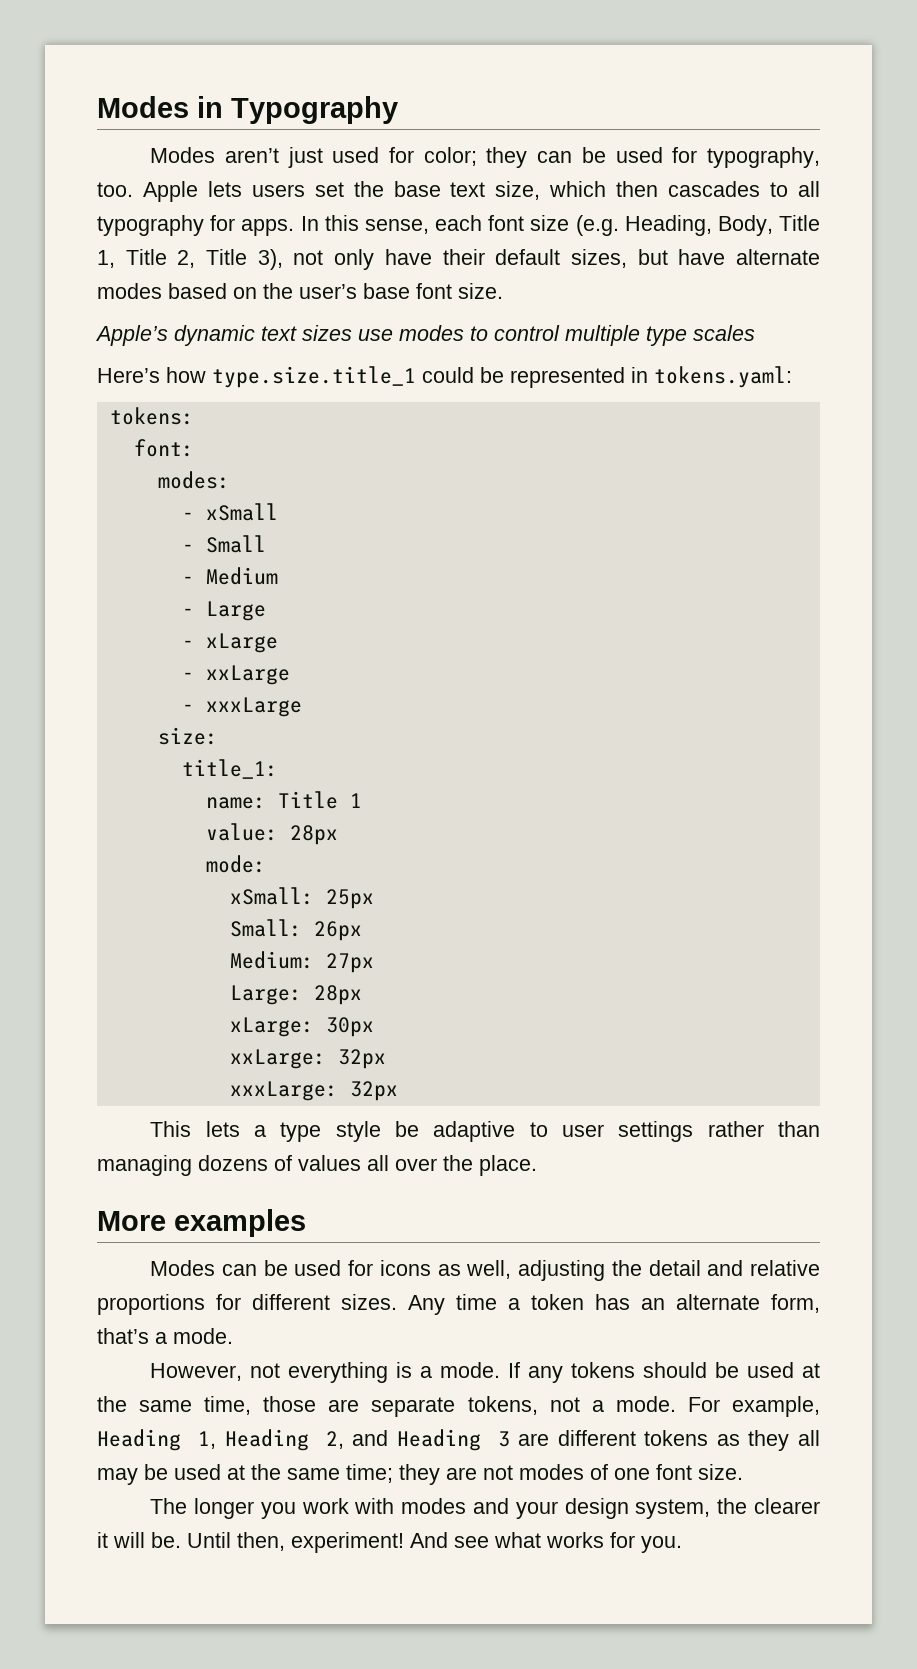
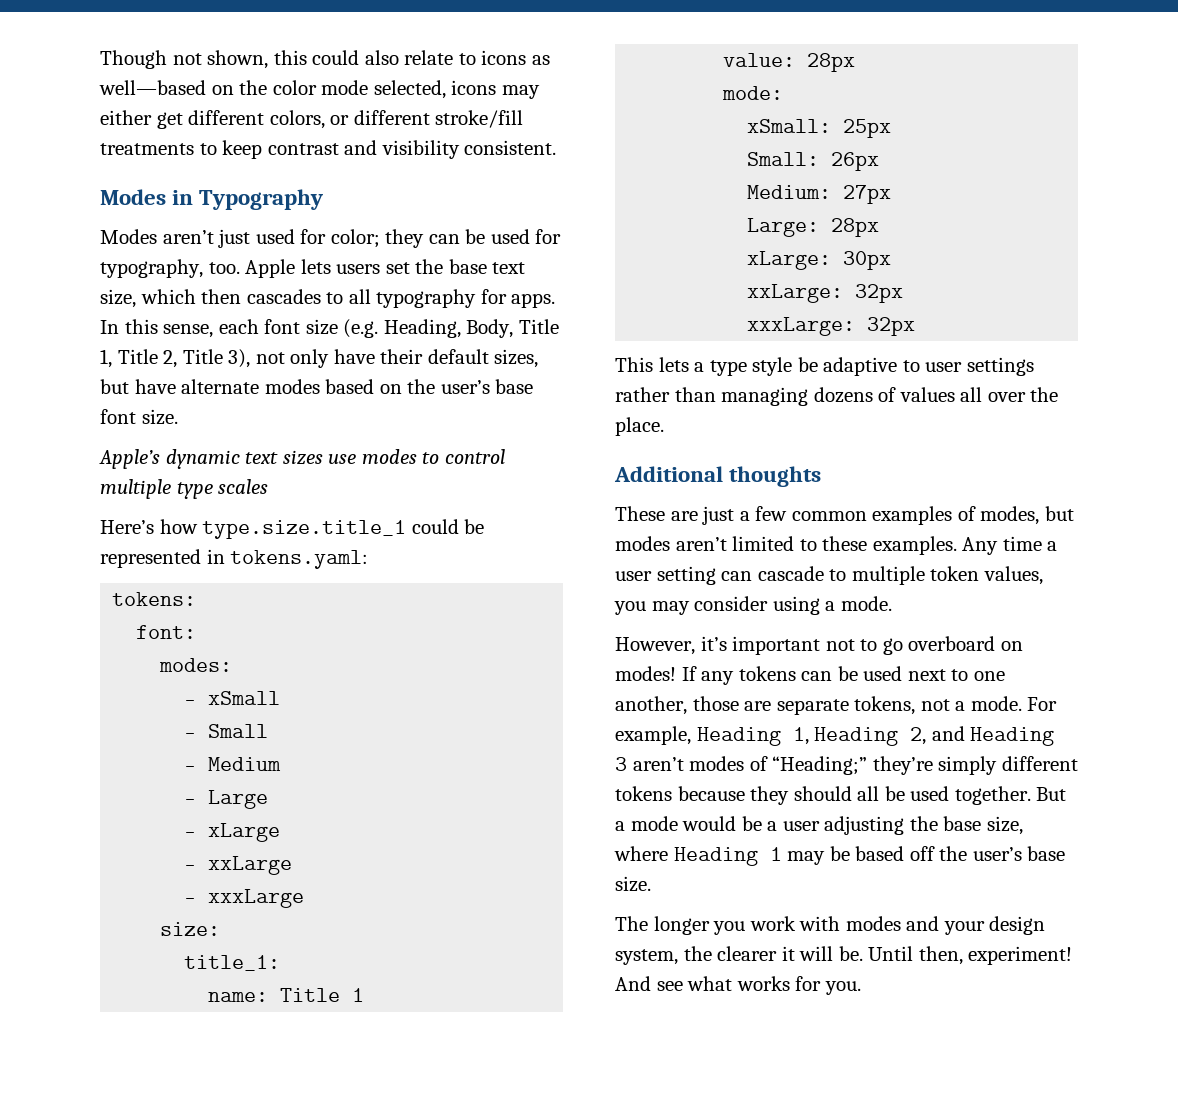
+ Though not shown, this could also relate to icons as well—based on the color mode selected, icons may either get different colors, or different stroke/fill treatments to keep contrast and visibility consistent.
- More examples
- Modes can be used for icons as well, adjusting the detail and relative proportions for different sizes. Any time a token has an alternate form, that’s a mode.
- However, not everything is a mode.
+ Additional thoughts
+ These are just a few common examples of modes, but modes aren’t limited to these examples. Any time a user setting can cascade to multiple token values, you may consider using a mode.
+ However, it’s important not to go overboard on modes!
- If any tokens should be used at the same time, those are separate tokens, not a mode.
+ If any tokens can be used next to one another, those are separate tokens, not a mode.
- For example, Heading 1, Heading 2, and Heading 3 are different tokens as they all may be used at the same time; they are not modes of one font size.
+ For example, Heading 1, Heading 2, and Heading 3 aren’t modes of “Heading;” they’re simply different tokens because they should all be used together. But a mode would be a user adjusting the base size, where Heading 1 may be based off the user’s base size.

